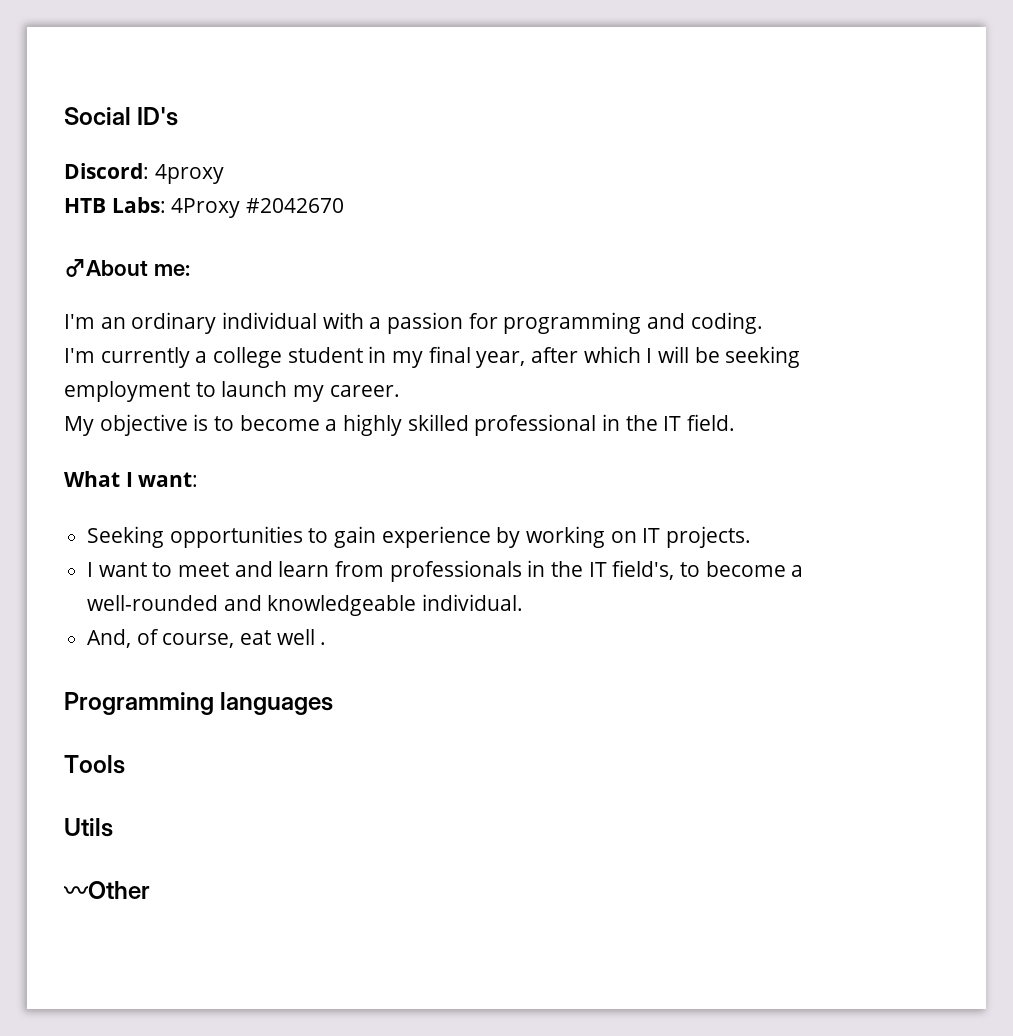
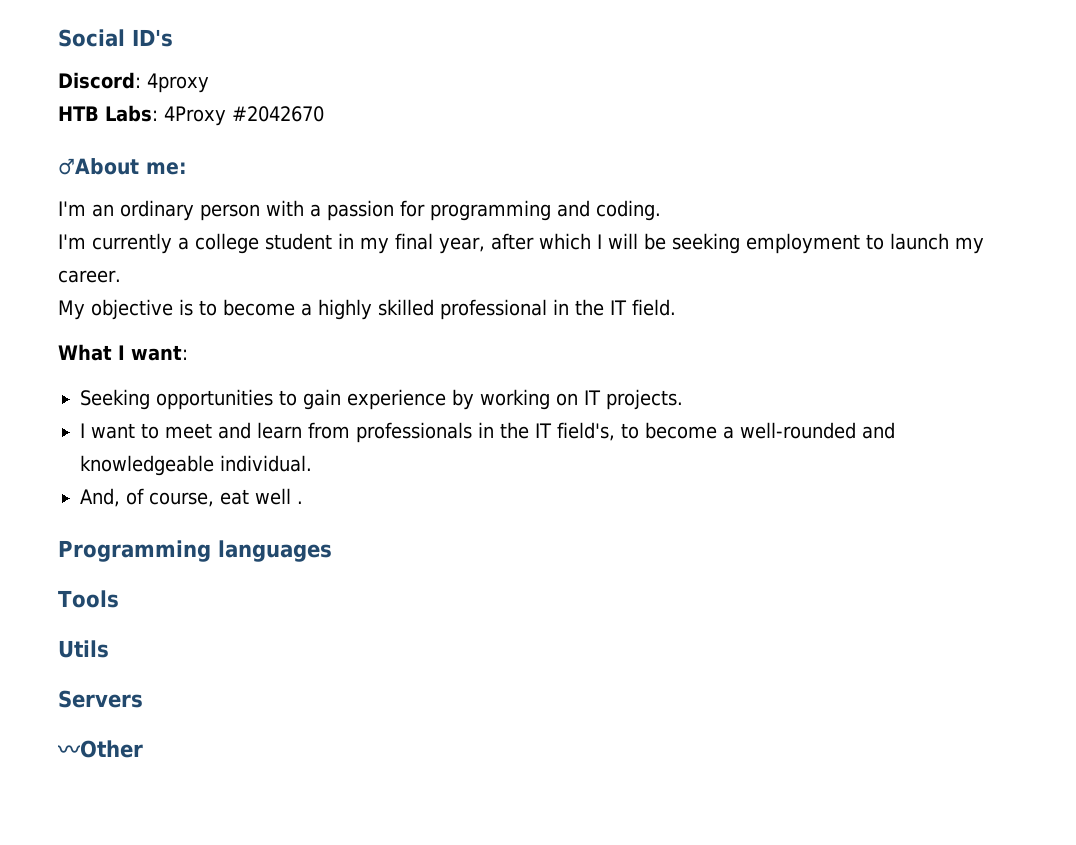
- I'm an ordinary individual with a passion for programming and coding.
+ I'm an ordinary person with a passion for programming and coding.
+ Servers

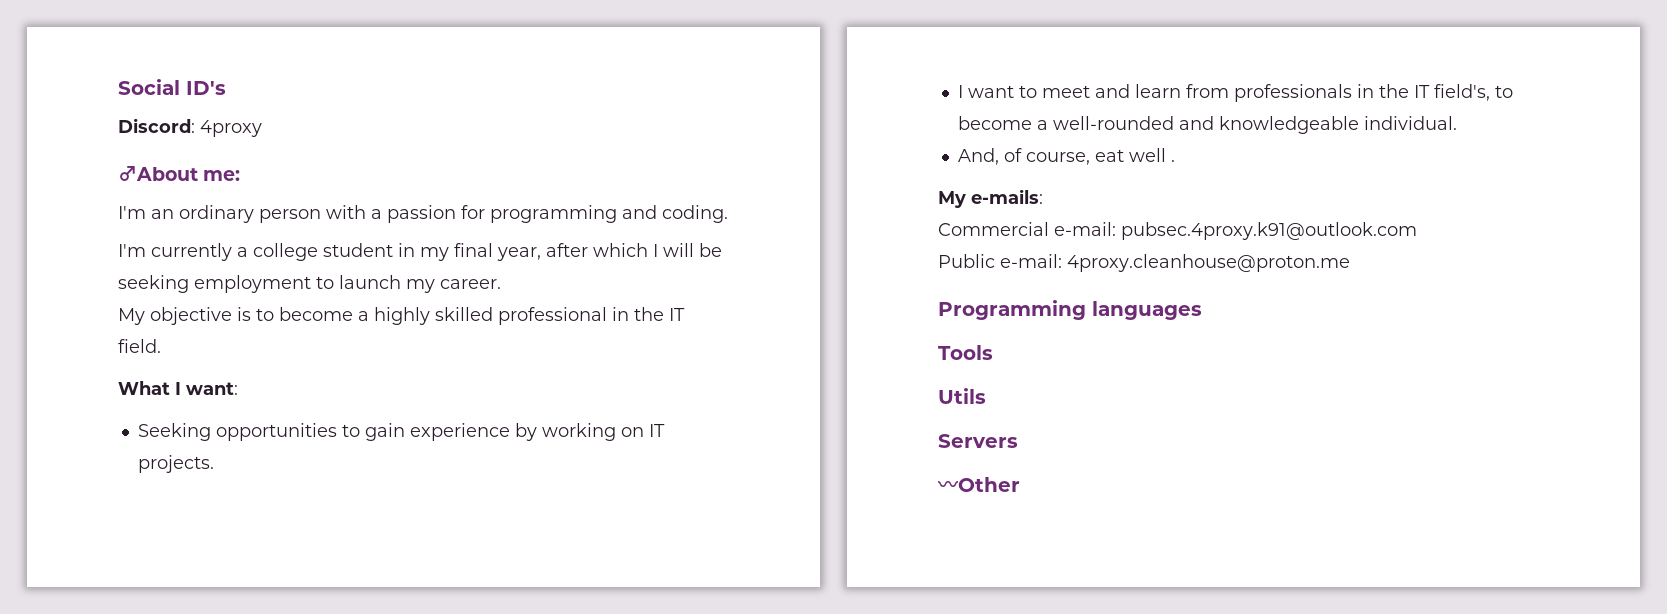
- HTB Labs: 4Proxy #2042670
+ My e-mails:
+ Commercial e-mail: pubsec.4proxy.k91@outlook.com
+ Public e-mail: 4proxy.cleanhouse@proton.me

